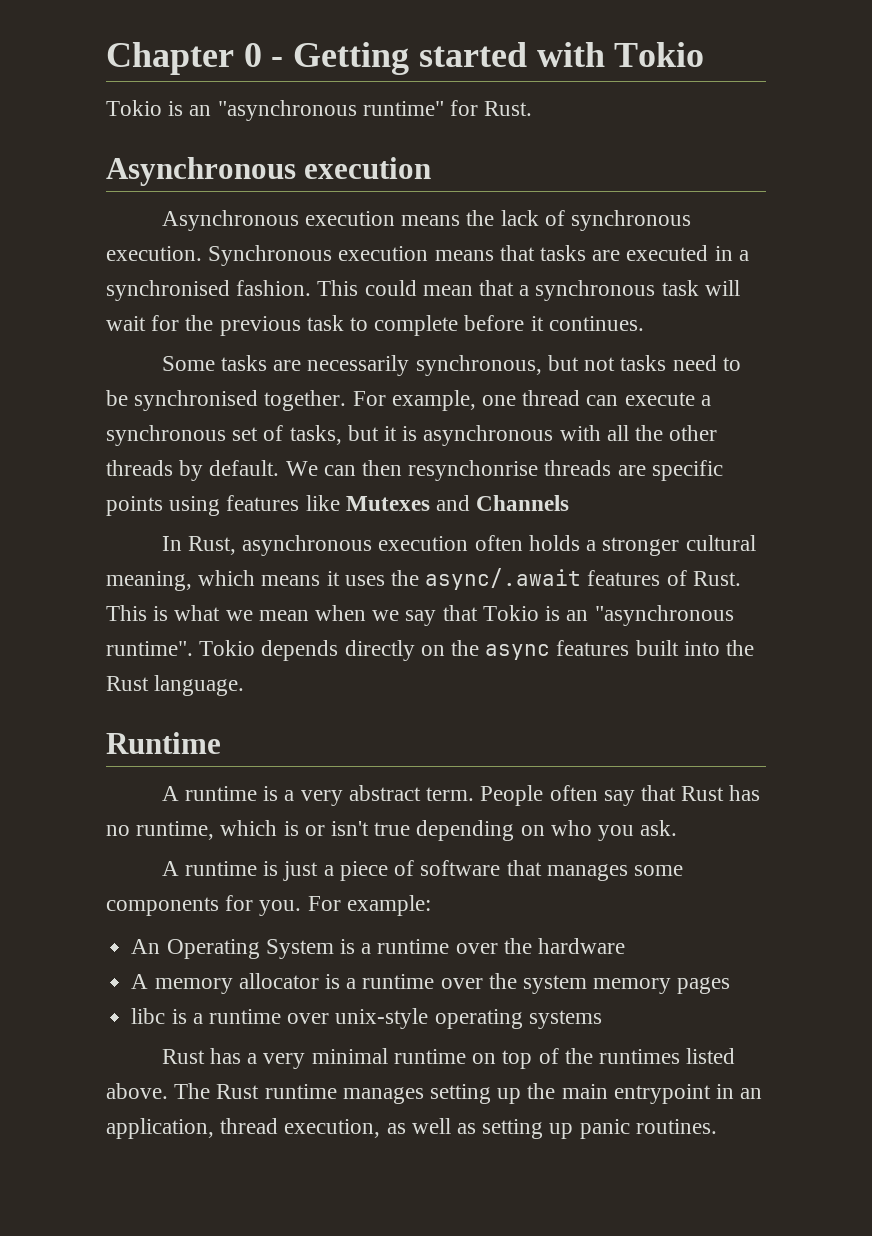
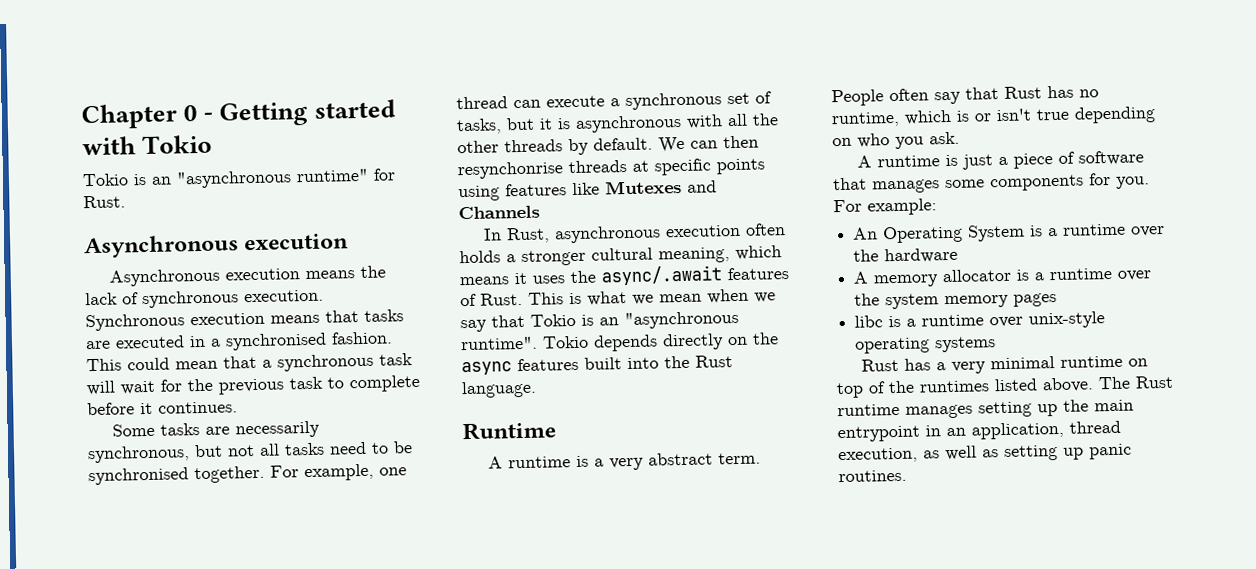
- Some tasks are necessarily synchronous, but not tasks need to be synchronised together.
+ Some tasks are necessarily synchronous, but not all tasks need to be synchronised together.
- We can then resynchonrise threads are specific points using features like Mutexes and Channels
+ We can then resynchonrise threads at specific points using features like Mutexes and Channels

